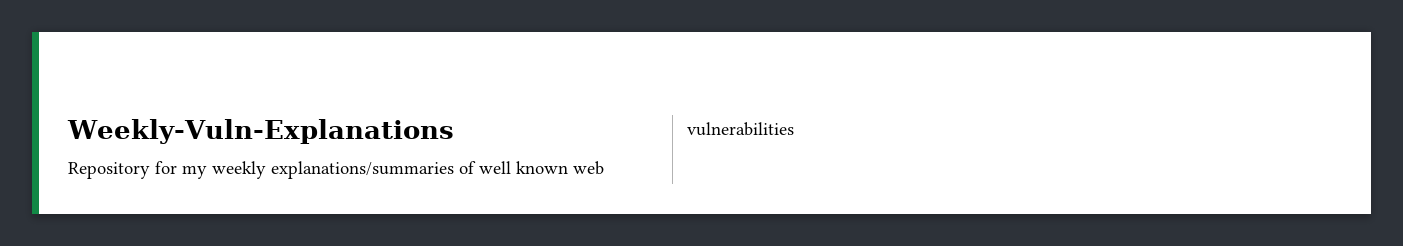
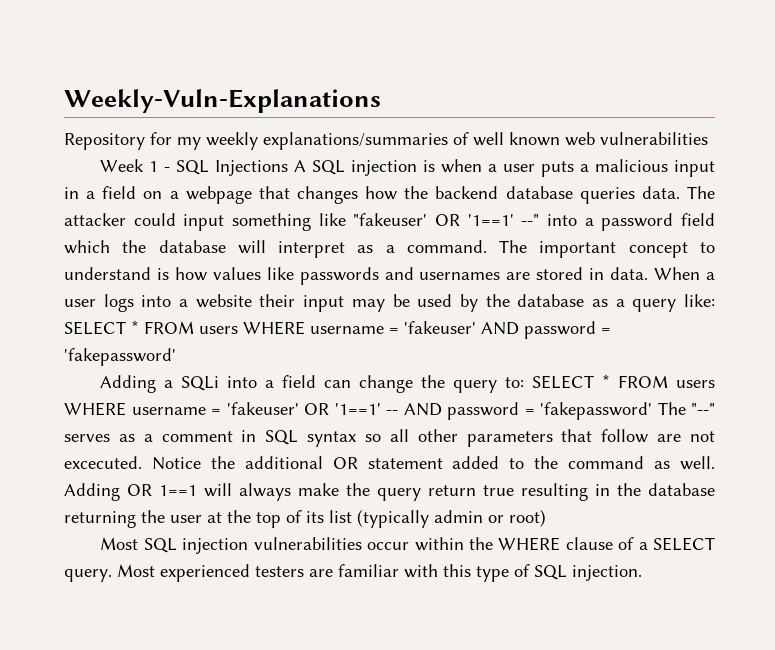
+ Week 1 - SQL Injections A SQL injection is when a user puts a malicious input in a field on a webpage that changes how the backend database queries data. The attacker could input something like "fakeuser' OR '1==1' --" into a password field which the database will interpret as a command. The important concept to understand is how values like passwords and usernames are stored in data. When a user logs into a website their input may be used by the database as a query like: SELECT * FROM users WHERE username = 'fakeuser' AND password = 'fakepassword'
+ Adding a SQLi into a field can change the query to: SELECT * FROM users WHERE username = 'fakeuser' OR '1==1' -- AND password = 'fakepassword' The "--" serves as a comment in SQL syntax so all other parameters that follow are not excecuted. Notice the additional OR statement added to the command as well. Adding OR 1==1 will always make the query return true resulting in the database returning the user at the top of its list (typically admin or root)
+ Most SQL injection vulnerabilities occur within the WHERE clause of a SELECT query. Most experienced testers are familiar with this type of SQL injection.

